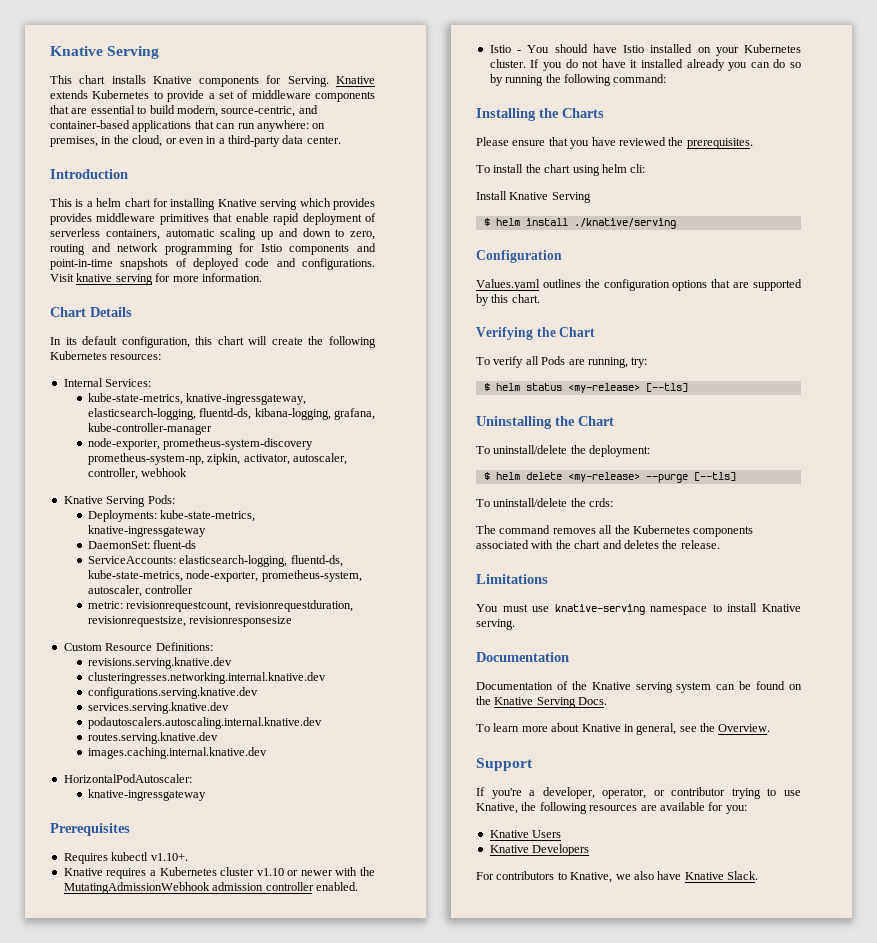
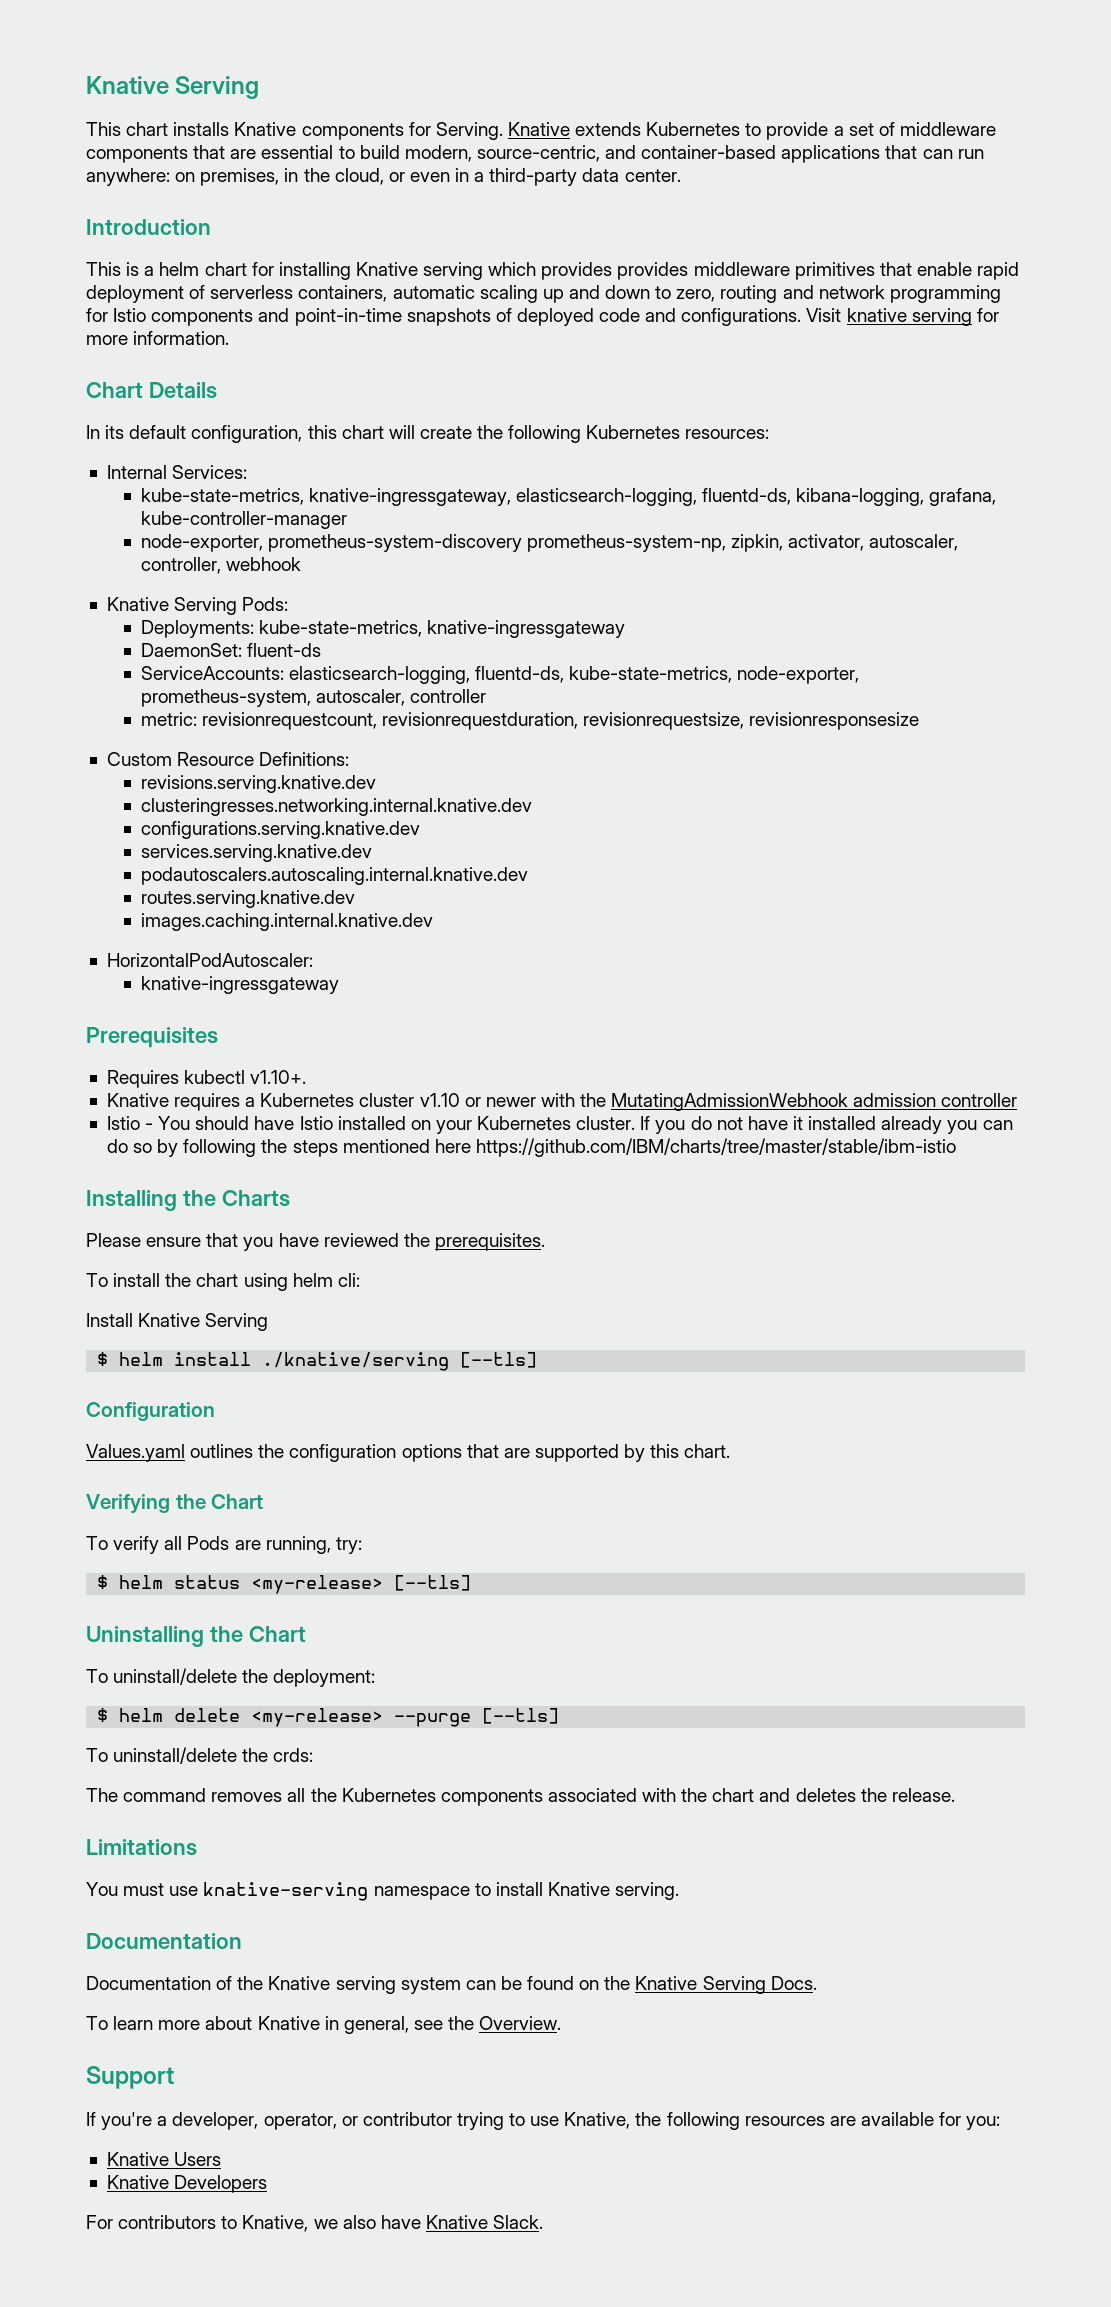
- Knative requires a Kubernetes cluster v1.10 or newer with the MutatingAdmissionWebhook admission controller enabled.
+ Knative requires a Kubernetes cluster v1.10 or newer with the MutatingAdmissionWebhook admission controller
- If you do not have it installed already you can do so by running the following command:
+ If you do not have it installed already you can do so by following the steps mentioned here https://github.com/IBM/charts/tree/master/stable/ibm-istio
- $ helm install ./knative/serving
+ $ helm install ./knative/serving [--tls]

